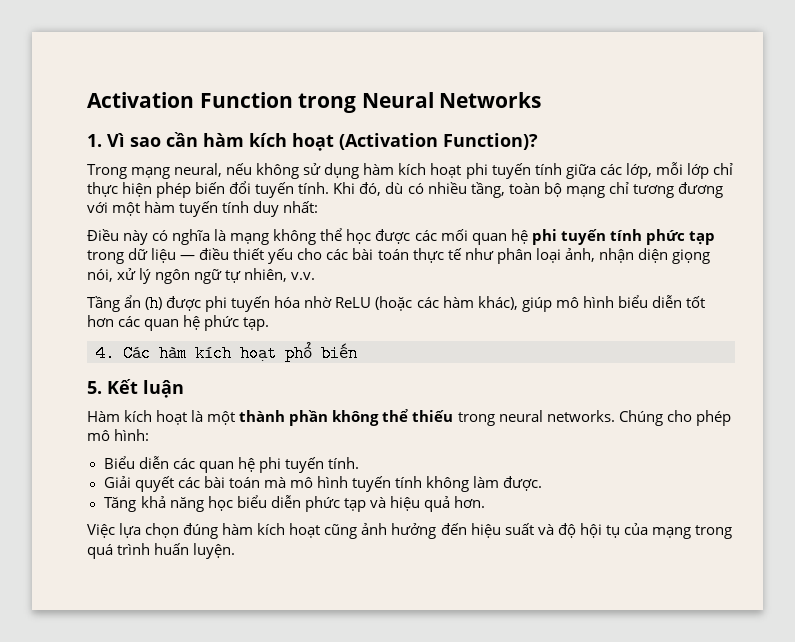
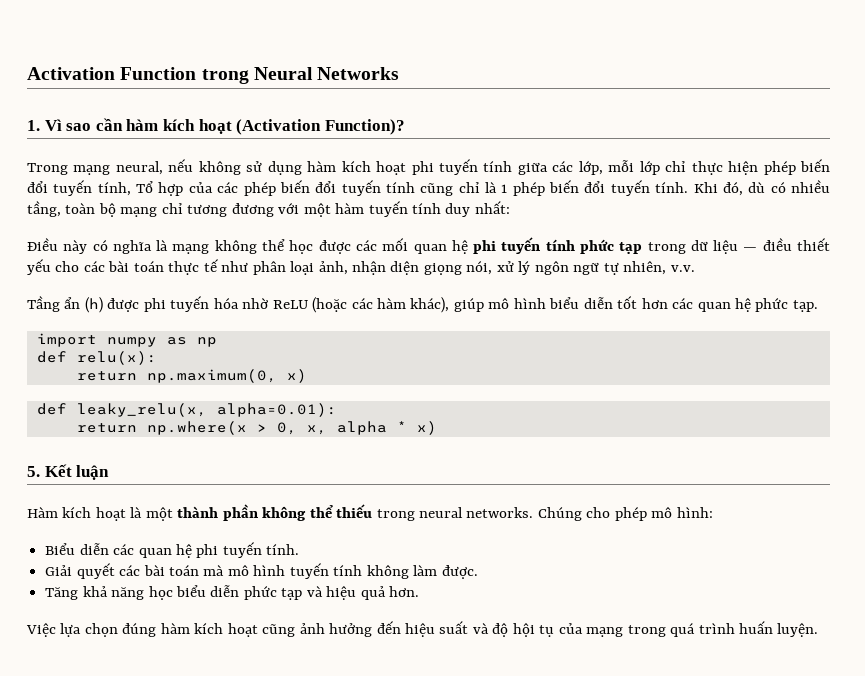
- Trong mạng neural, nếu không sử dụng hàm kích hoạt phi tuyến tính giữa các lớp, mỗi lớp chỉ thực hiện phép biến đổi tuyến tính.
+ Trong mạng neural, nếu không sử dụng hàm kích hoạt phi tuyến tính giữa các lớp, mỗi lớp chỉ thực hiện phép biến đổi tuyến tính, Tổ hợp của các phép biến đổi tuyến tính cũng chỉ là 1 phép biến đổi tuyến tính.
- 4. Các hàm kích hoạt phổ biến
+ import numpy as np
+ def relu(x):
+ return np.maximum(0, x)
+ def leaky_relu(x, alpha=0.01):
+ return np.where(x > 0, x, alpha * x)

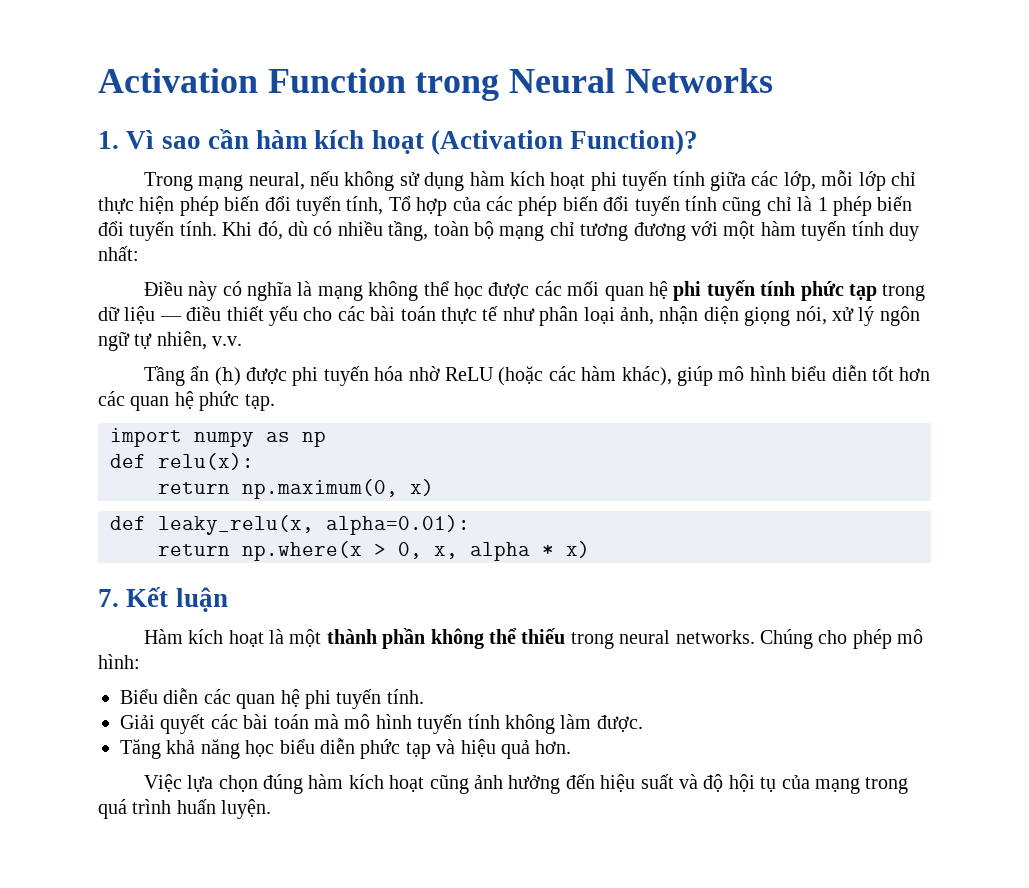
- 5. Kết luận
+ 7. Kết luận

